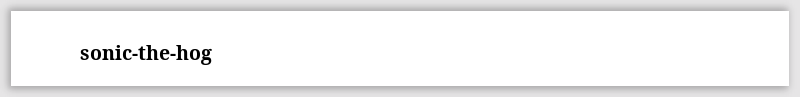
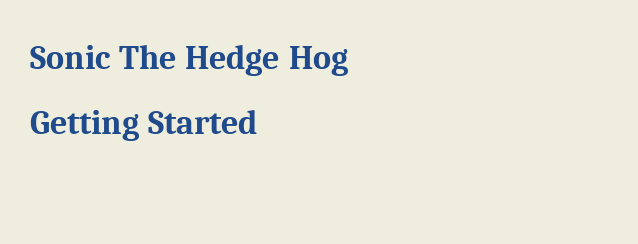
- sonic-the-hog
+ Sonic The Hedge Hog
+ Getting Started

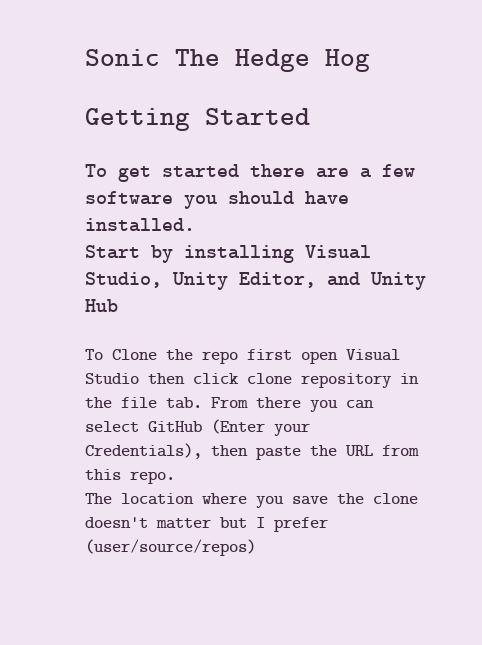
+ To get started there are a few software you should have installed.
+ Start by installing Visual Studio, Unity Editor, and Unity Hub
+ To Clone the repo first open Visual Studio then click clone repository in the file tab. From there you can select GitHub (Enter your Credentials), then paste the URL from this repo.
+ The location where you save the clone doesn't matter but I prefer (user/source/repos)

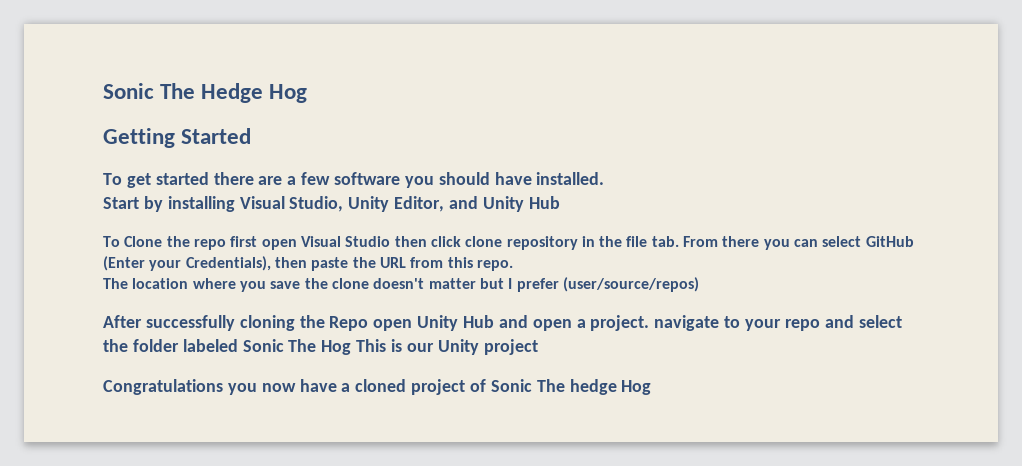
+ After successfully cloning the Repo open Unity Hub and open a project. navigate to your repo and select the folder labeled Sonic The Hog This is our Unity project
+ Congratulations you now have a cloned project of Sonic The hedge Hog

